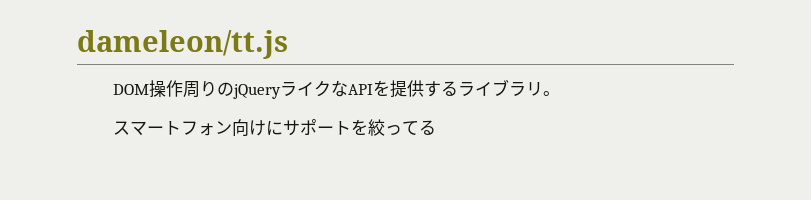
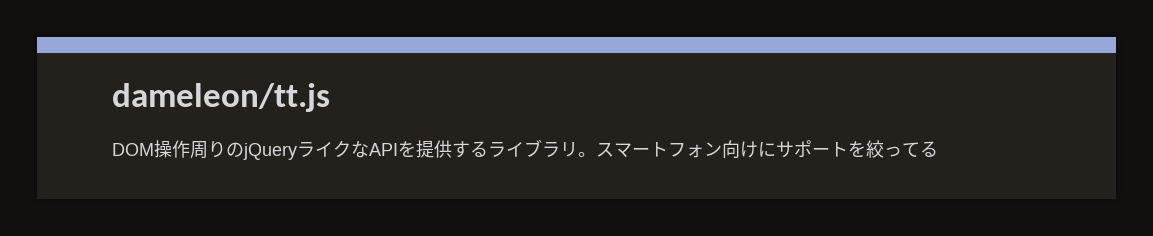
- DOM操作周りのjQueryライクなAPIを提供するライブラリ。
- スマートフォン向けにサポートを絞ってる
+ DOM操作周りのjQueryライクなAPIを提供するライブラリ。スマートフォン向けにサポートを絞ってる

